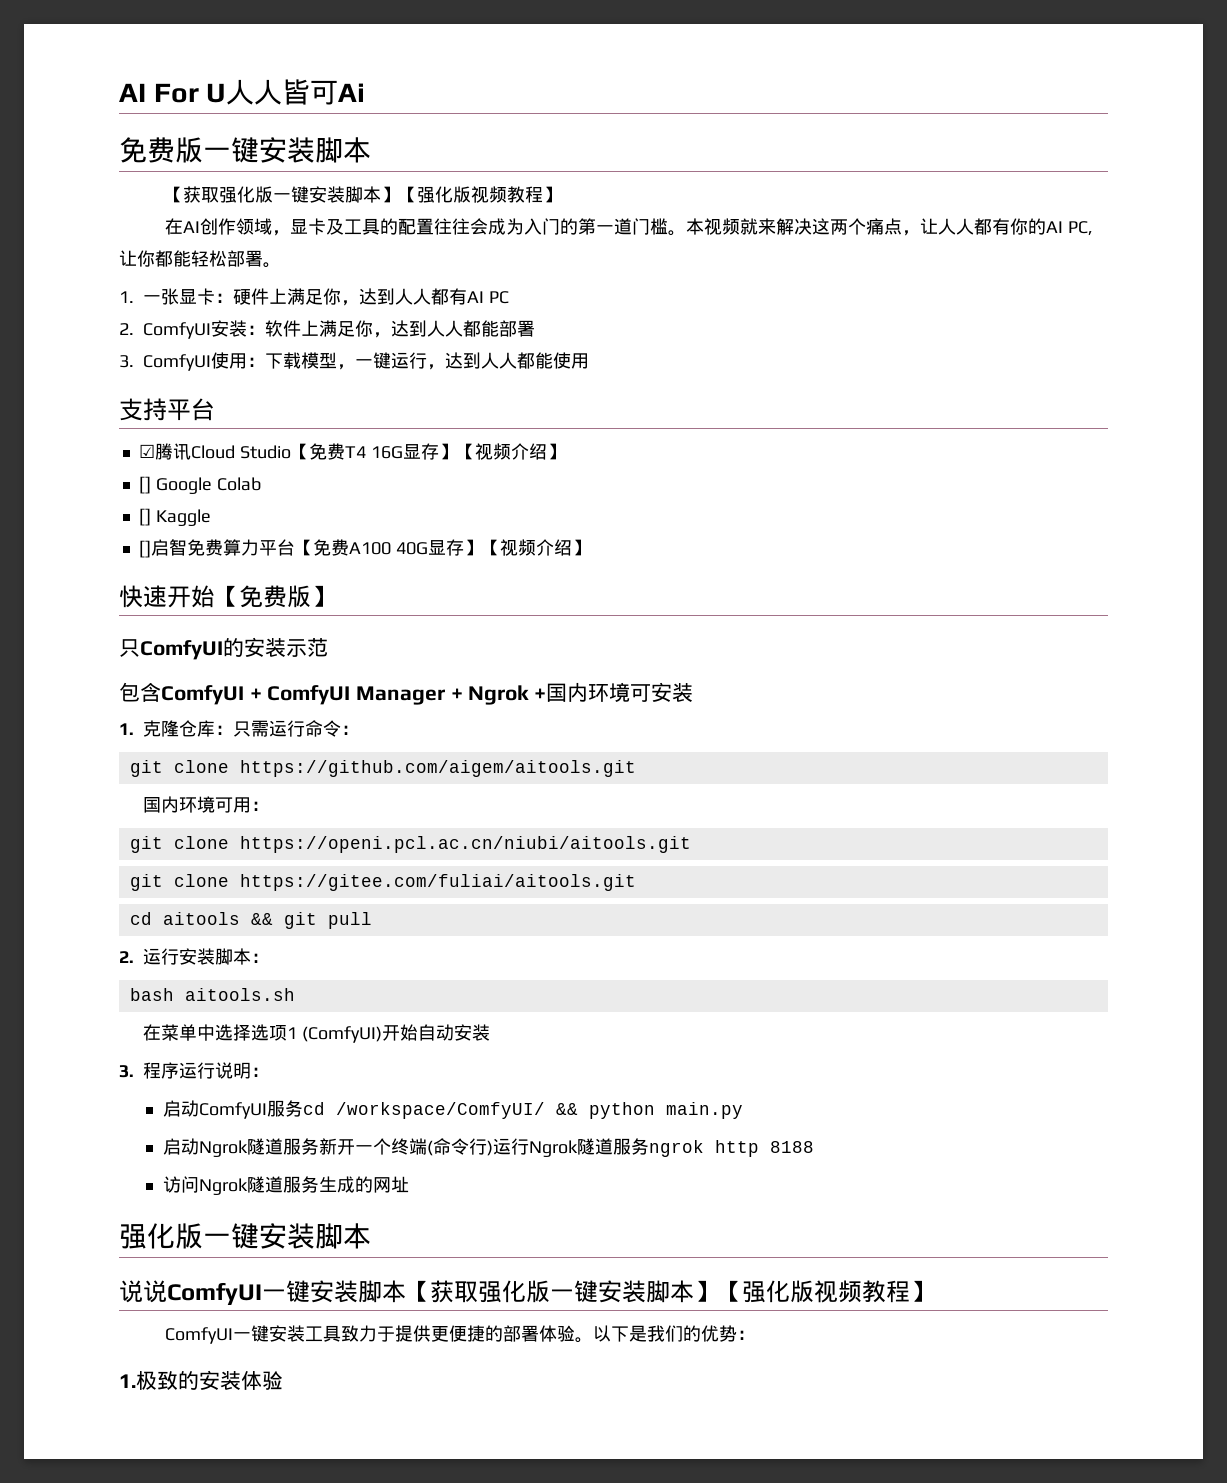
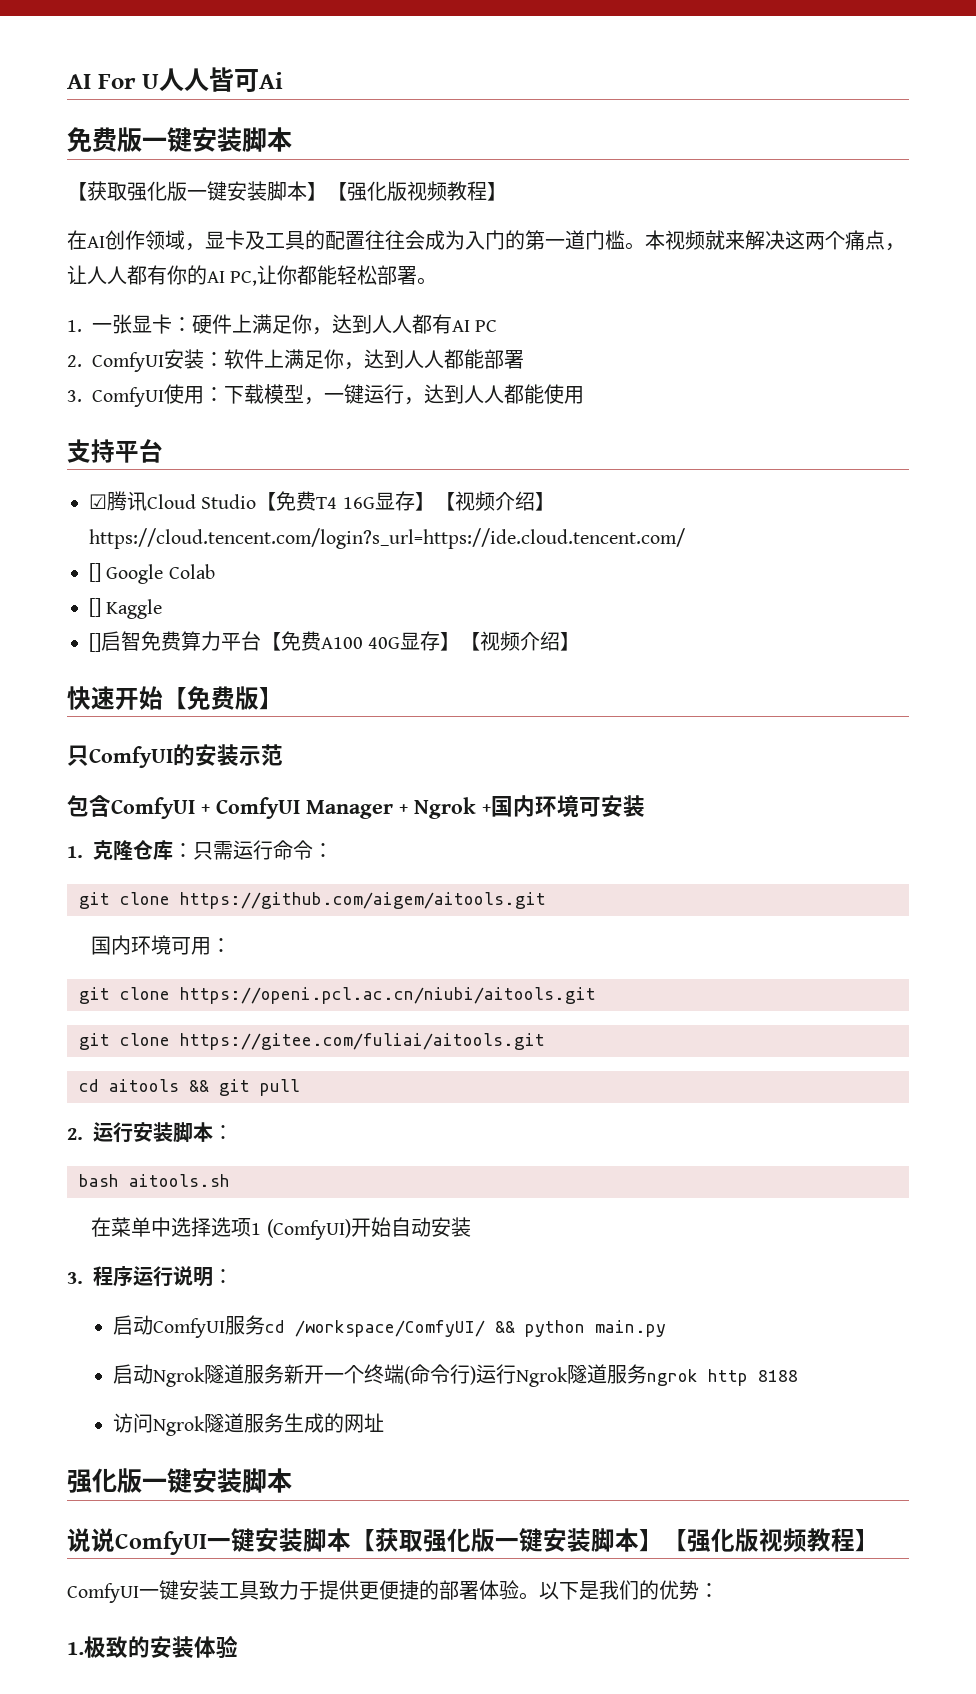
- ☑腾讯Cloud Studio【免费T4 16G显存】【视频介绍】
+ ☑腾讯Cloud Studio【免费T4 16G显存】【视频介绍】https://cloud.tencent.com/login?s_url=https://ide.cloud.tencent.com/

